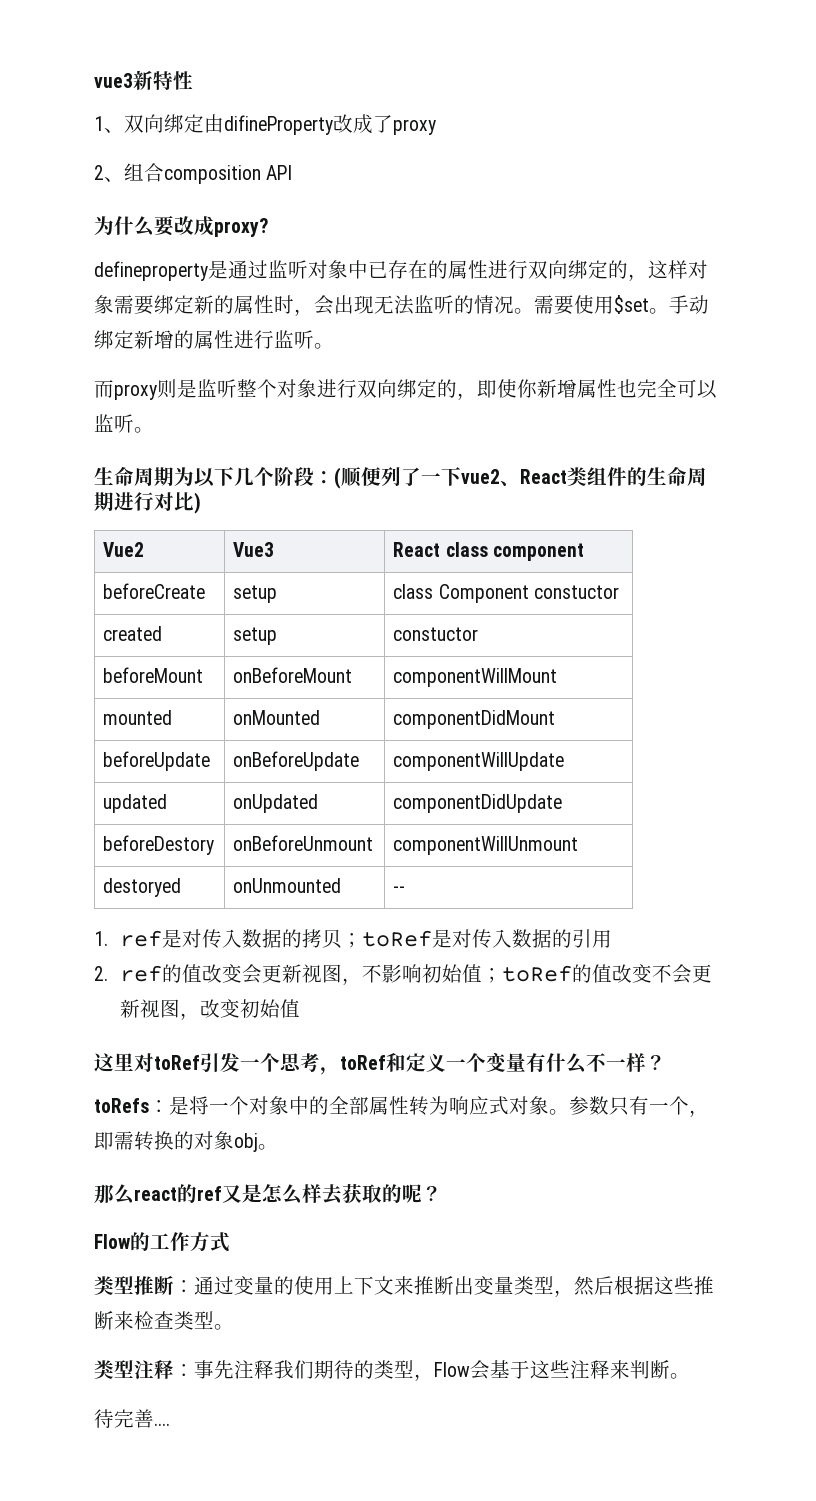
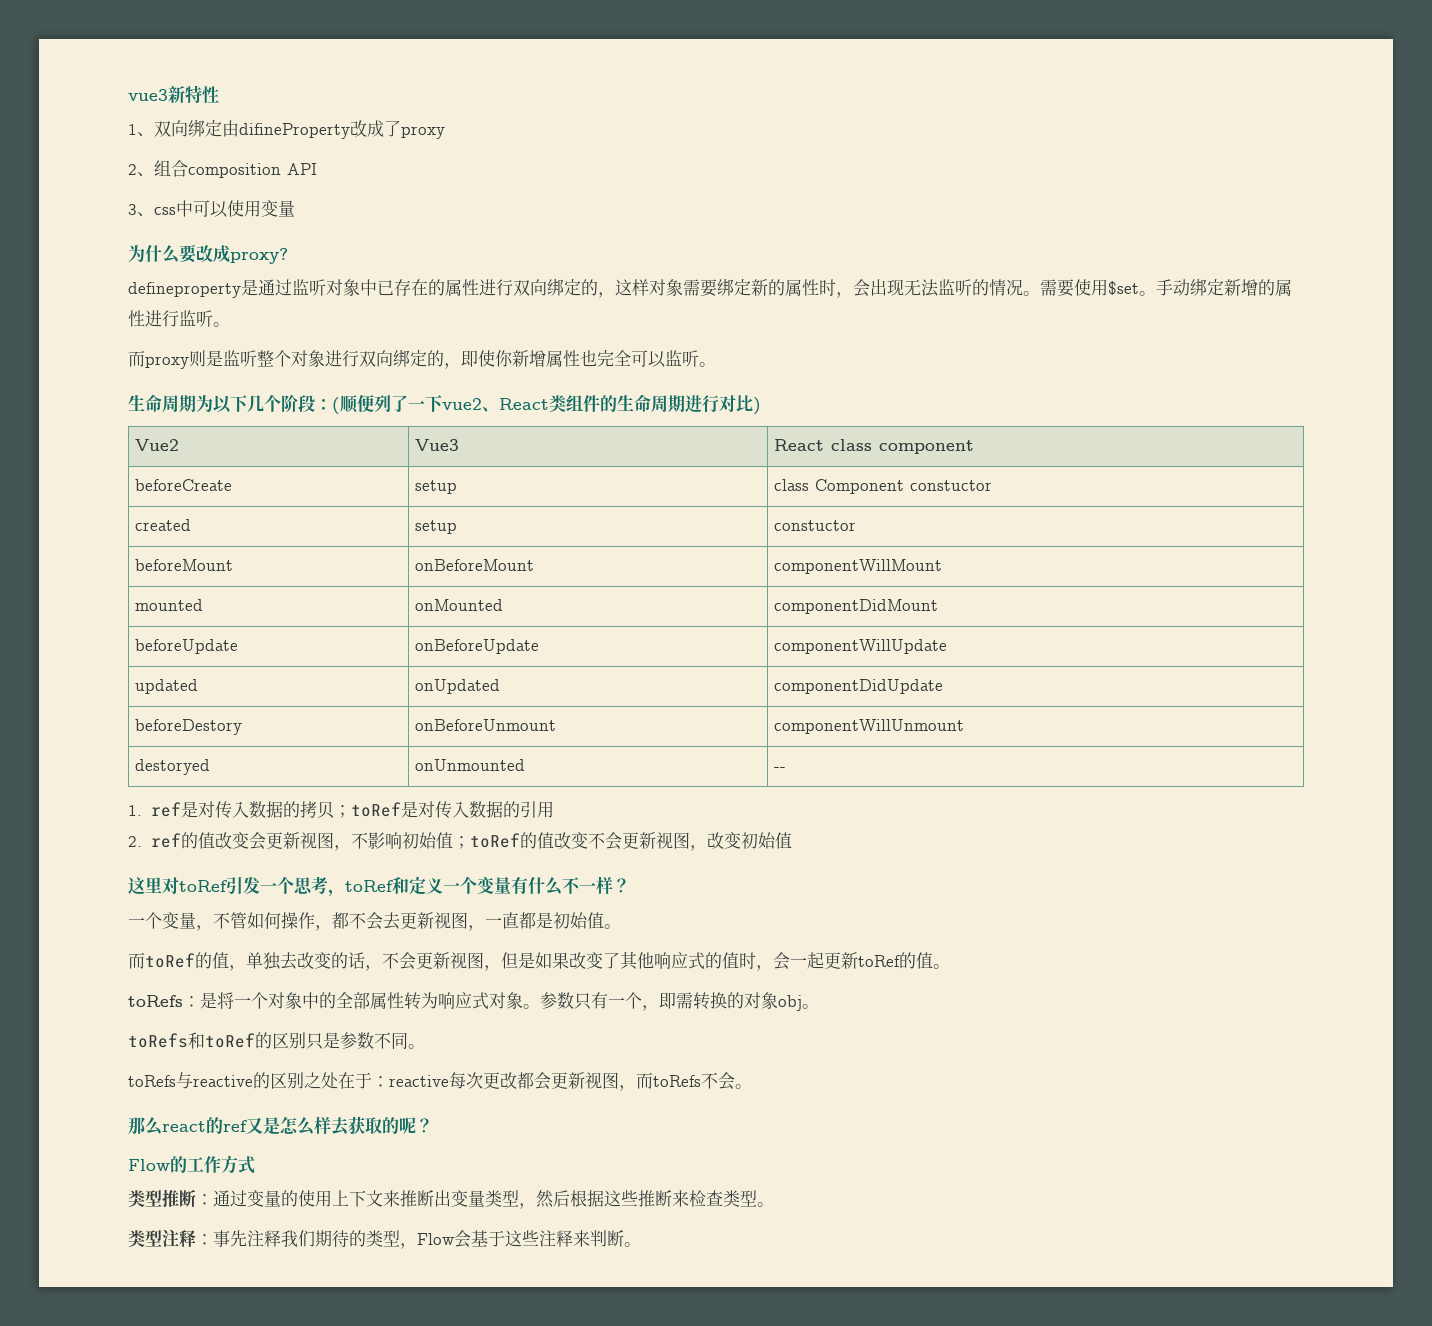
+ 3、css中可以使用变量
+ 一个变量，不管如何操作，都不会去更新视图，一直都是初始值。
+ 而toRef的值，单独去改变的话，不会更新视图，但是如果改变了其他响应式的值时，会一起更新toRef的值。
+ toRefs和toRef的区别只是参数不同。
+ toRefs与reactive的区别之处在于：reactive每次更改都会更新视图，而toRefs不会。
- 待完善....

